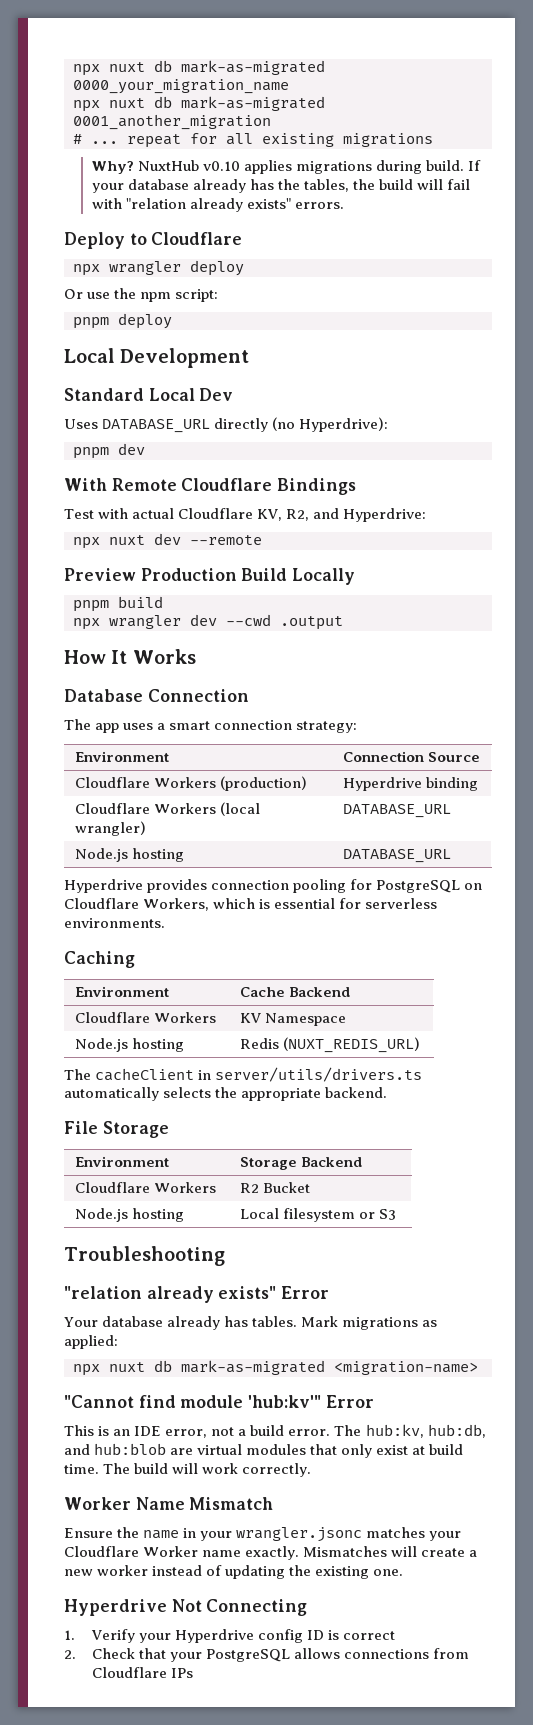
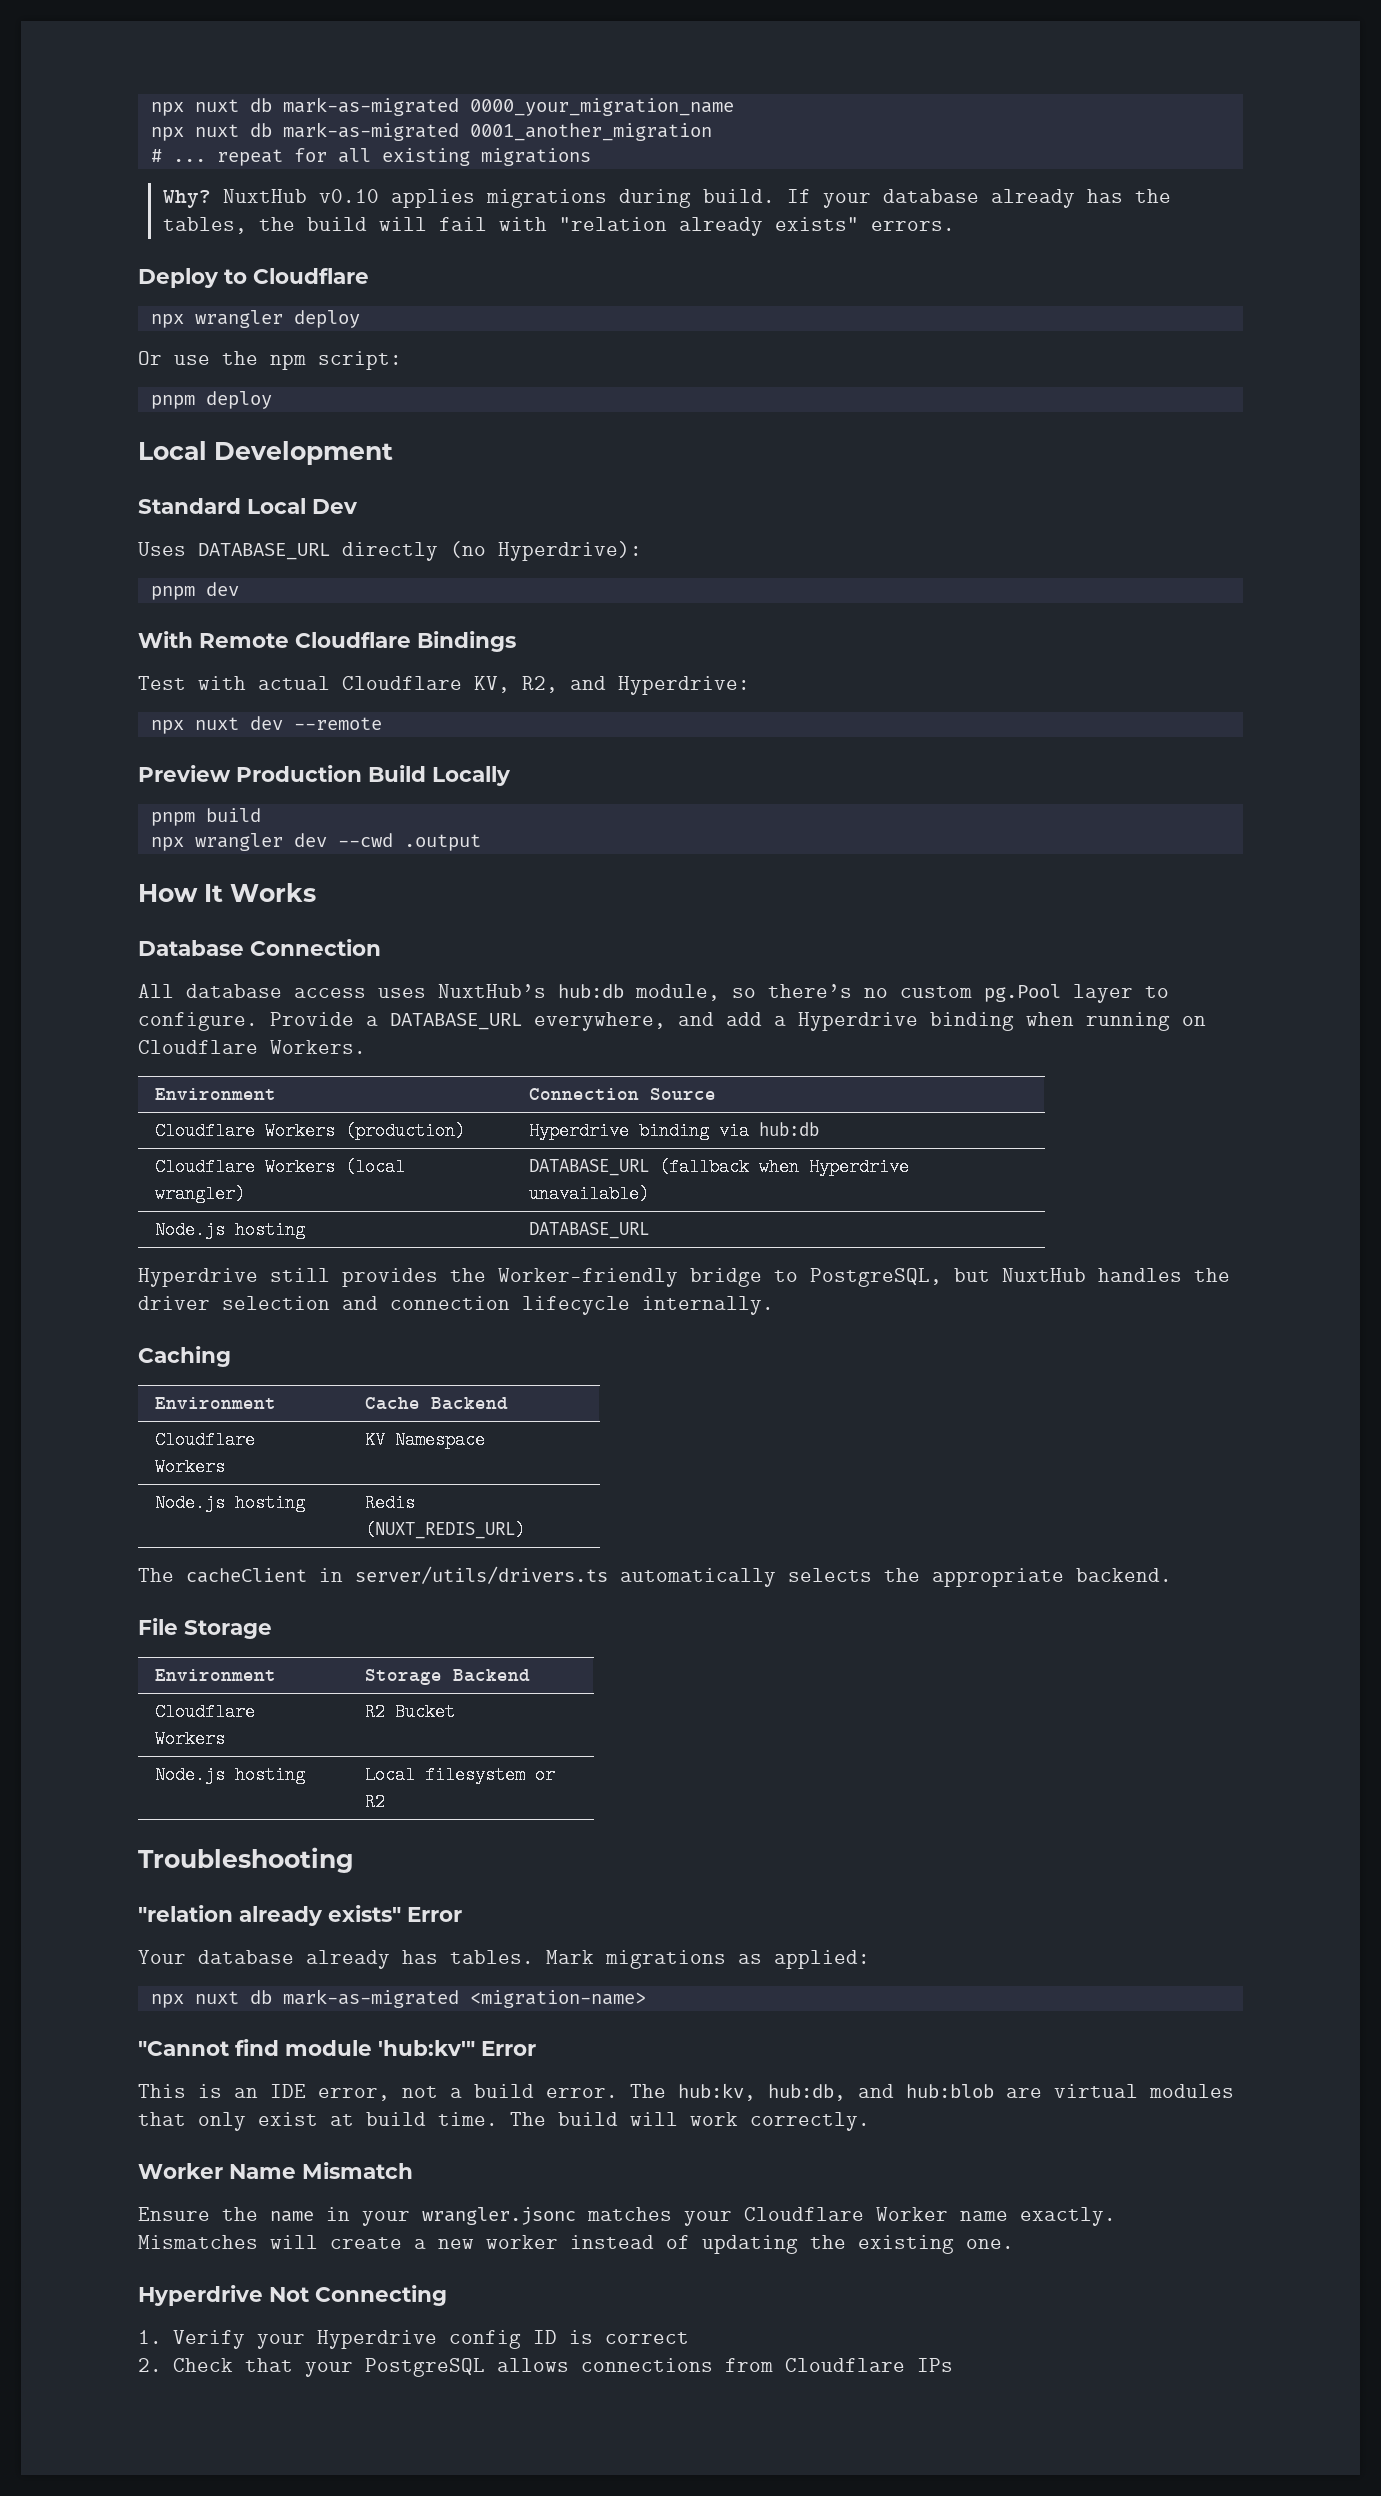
- The app uses a smart connection strategy:
+ All database access uses NuxtHub’s hub:db module, so there’s no custom pg.Pool layer to configure. Provide a DATABASE_URL everywhere, and add a Hyperdrive binding when running on Cloudflare Workers.
- Cloudflare Workers (production) | Hyperdrive binding
+ Cloudflare Workers (production) | Hyperdrive binding via hub:db
- Cloudflare Workers (local wrangler) | DATABASE_URL
+ Cloudflare Workers (local wrangler) | DATABASE_URL (fallback when Hyperdrive unavailable)
- Hyperdrive provides connection pooling for PostgreSQL on Cloudflare Workers, which is essential for serverless environments.
+ Hyperdrive still provides the Worker-friendly bridge to PostgreSQL, but NuxtHub handles the driver selection and connection lifecycle internally.
- Node.js hosting | Local filesystem or S3
+ Node.js hosting | Local filesystem or R2

